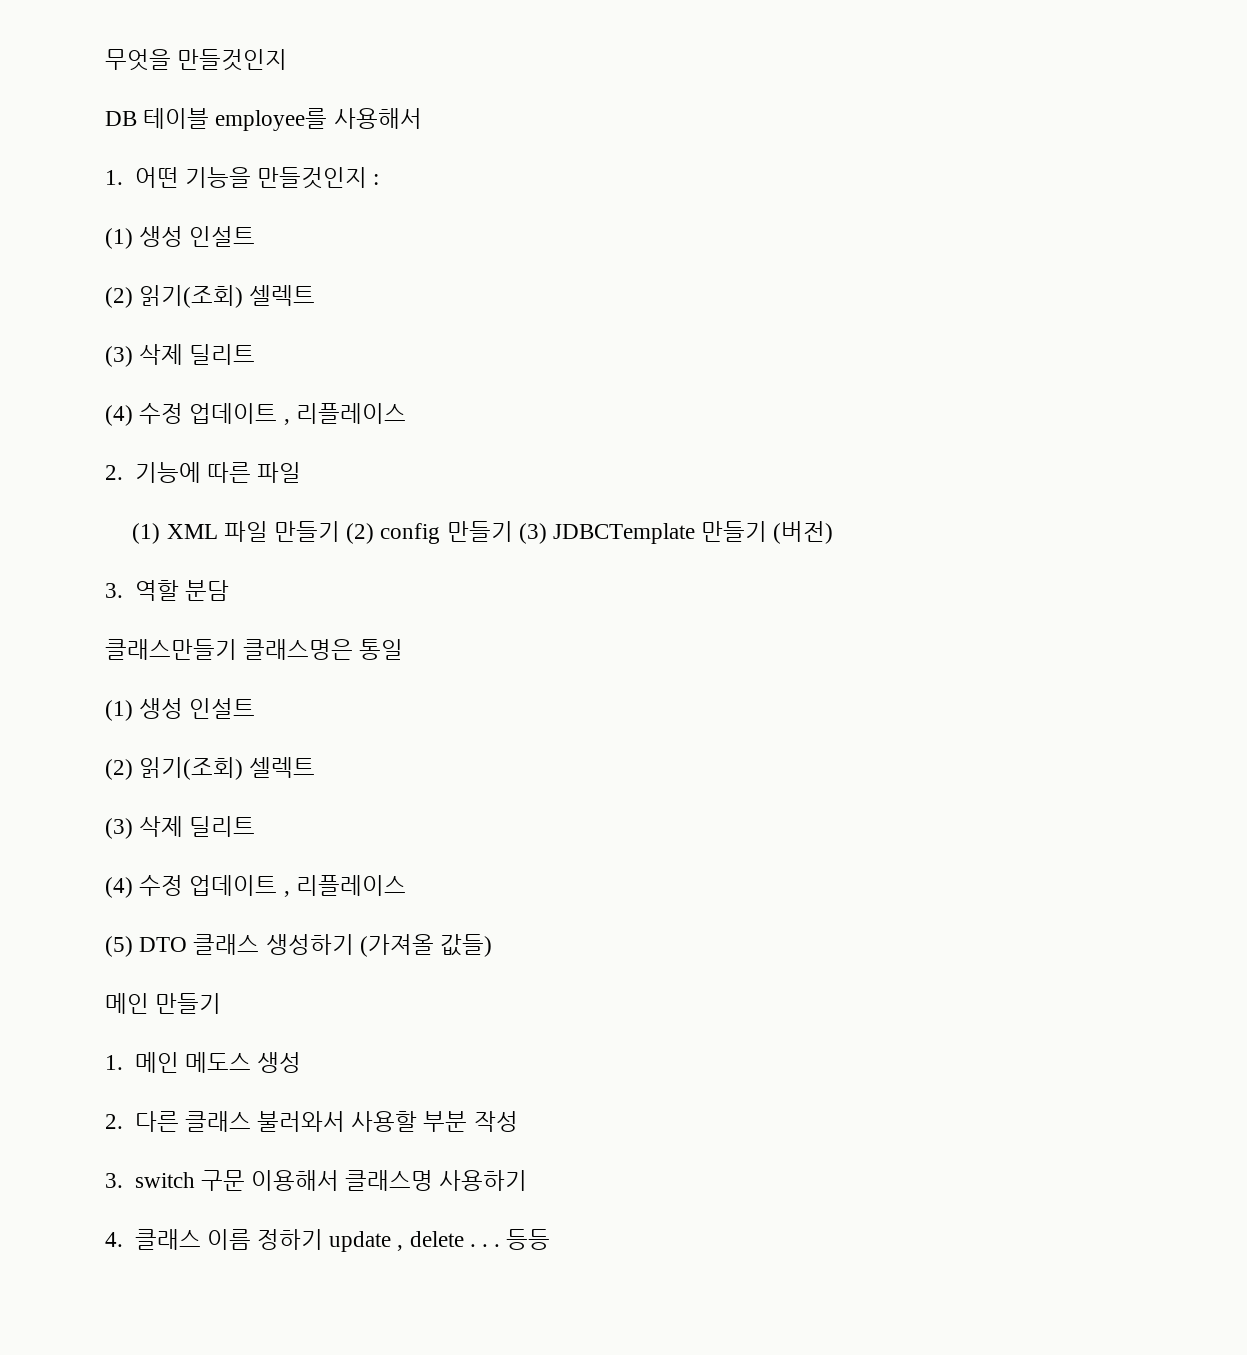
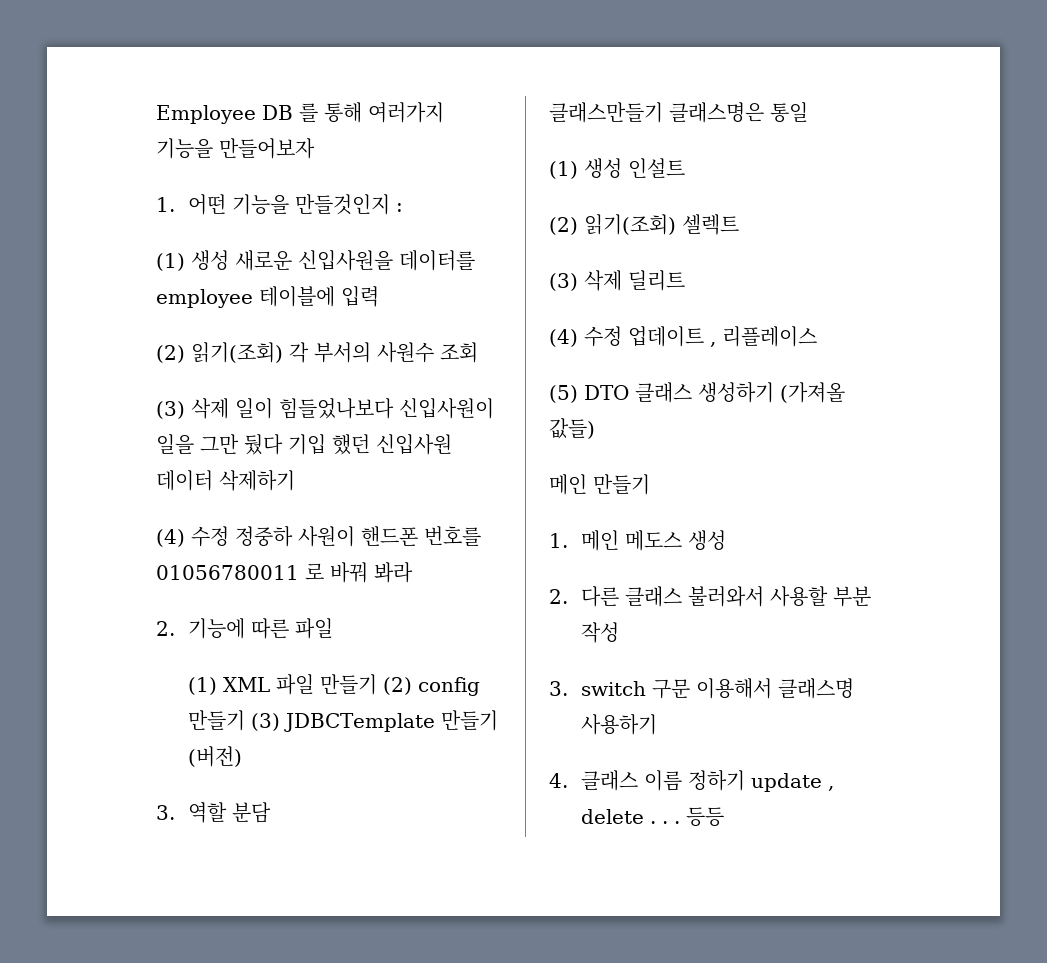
- 무엇을 만들것인지
- DB 테이블 employee를 사용해서
+ Employee DB 를 통해 여러가지 기능을 만들어보자
  1. 어떤 기능을 만들것인지 :
- (1) 생성 인설트
- (2) 읽기(조회) 셀렉트
- (3) 삭제 딜리트
- (4) 수정 업데이트 , 리플레이스
+ (1) 생성 새로운 신입사원을 데이터를 employee 테이블에 입력
+ (2) 읽기(조회) 각 부서의 사원수 조회
+ (3) 삭제 일이 힘들었나보다 신입사원이 일을 그만 뒀다 기입 했던 신입사원 데이터 삭제하기
+ (4) 수정 정중하 사원이 핸드폰 번호를 01056780011 로 바꿔 봐라

